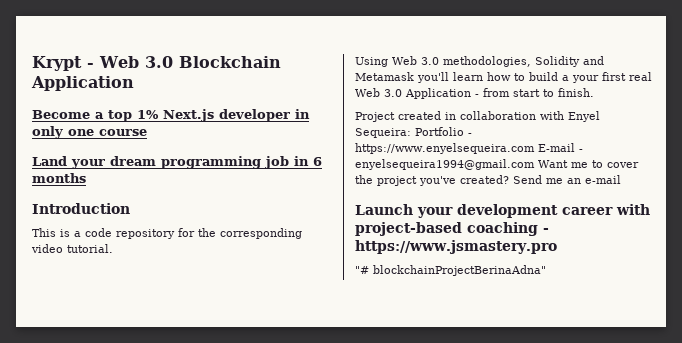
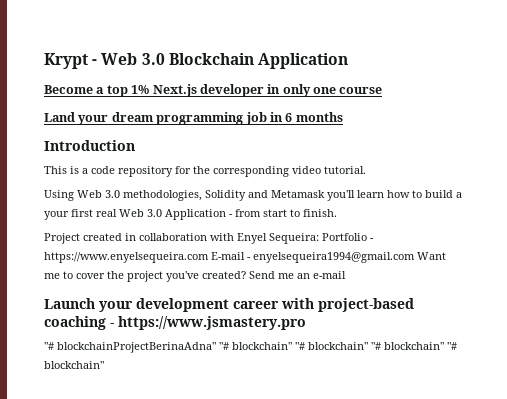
- "# blockchainProjectBerinaAdna"
+ "# blockchainProjectBerinaAdna" "# blockchain" "# blockchain" "# blockchain" "# blockchain"

